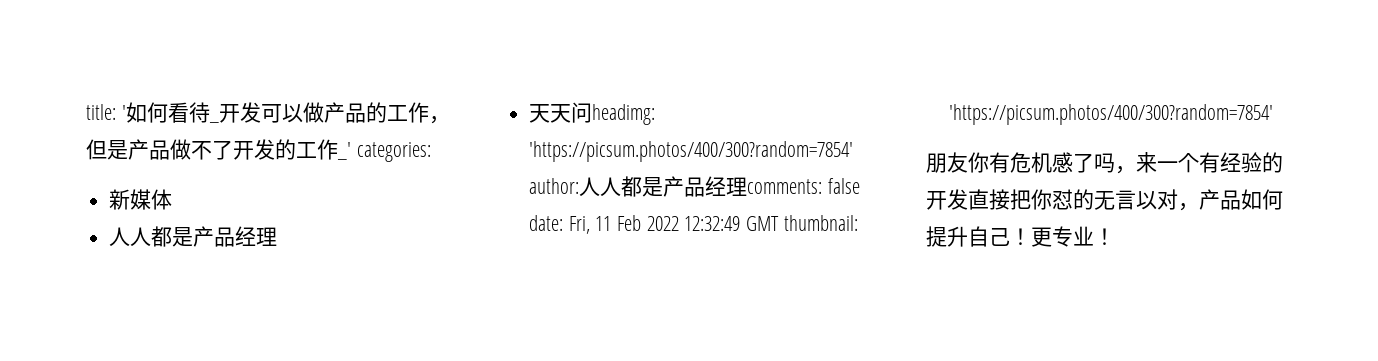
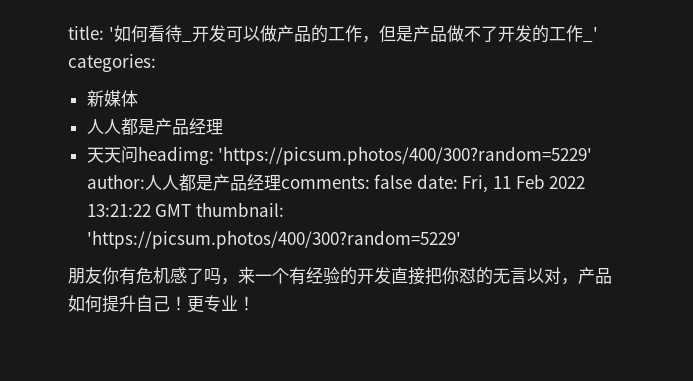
- 天天问headimg: 'https://picsum.photos/400/300?random=7854' author:人人都是产品经理comments: false date: Fri, 11 Feb 2022 12:32:49 GMT thumbnail: 'https://picsum.photos/400/300?random=7854'
+ 天天问headimg: 'https://picsum.photos/400/300?random=5229' author:人人都是产品经理comments: false date: Fri, 11 Feb 2022 13:21:22 GMT thumbnail: 'https://picsum.photos/400/300?random=5229'

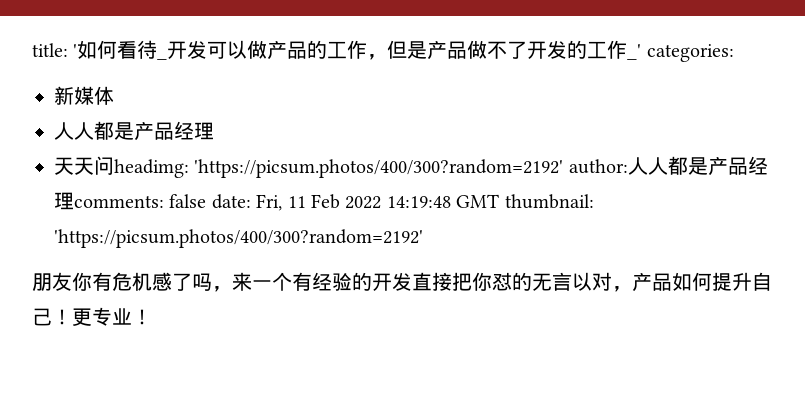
- 天天问headimg: 'https://picsum.photos/400/300?random=5229' author:人人都是产品经理comments: false date: Fri, 11 Feb 2022 13:21:22 GMT thumbnail: 'https://picsum.photos/400/300?random=5229'
+ 天天问headimg: 'https://picsum.photos/400/300?random=2192' author:人人都是产品经理comments: false date: Fri, 11 Feb 2022 14:19:48 GMT thumbnail: 'https://picsum.photos/400/300?random=2192'

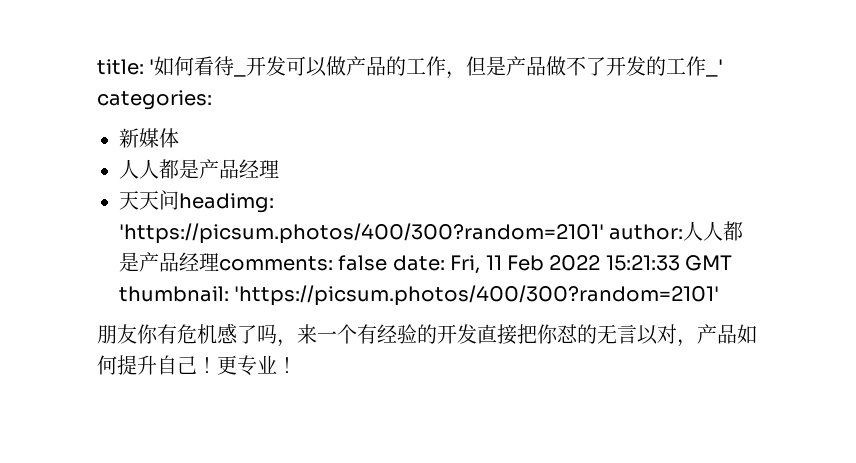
- 天天问headimg: 'https://picsum.photos/400/300?random=2192' author:人人都是产品经理comments: false date: Fri, 11 Feb 2022 14:19:48 GMT thumbnail: 'https://picsum.photos/400/300?random=2192'
+ 天天问headimg: 'https://picsum.photos/400/300?random=2101' author:人人都是产品经理comments: false date: Fri, 11 Feb 2022 15:21:33 GMT thumbnail: 'https://picsum.photos/400/300?random=2101'

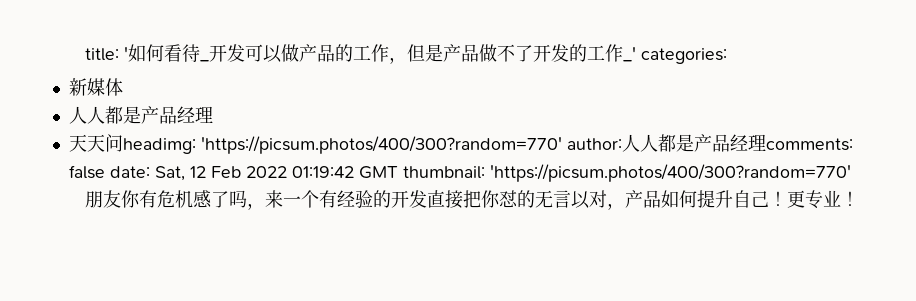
- 天天问headimg: 'https://picsum.photos/400/300?random=2101' author:人人都是产品经理comments: false date: Fri, 11 Feb 2022 15:21:33 GMT thumbnail: 'https://picsum.photos/400/300?random=2101'
+ 天天问headimg: 'https://picsum.photos/400/300?random=770' author:人人都是产品经理comments: false date: Sat, 12 Feb 2022 01:19:42 GMT thumbnail: 'https://picsum.photos/400/300?random=770'

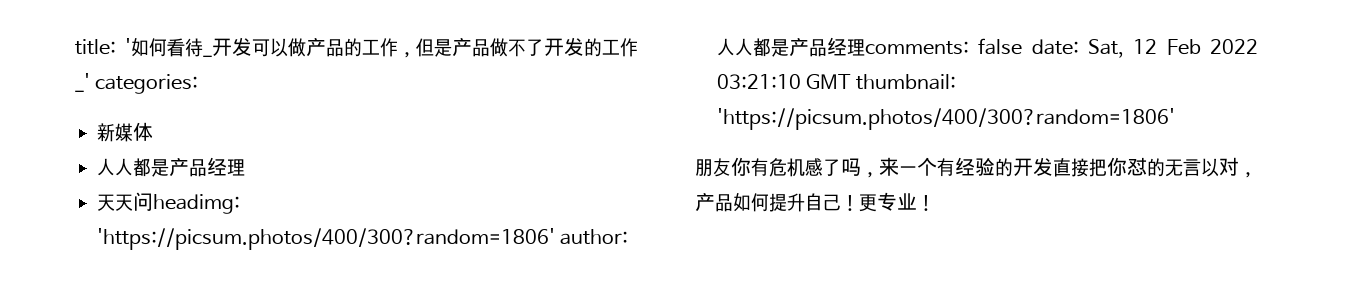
- 天天问headimg: 'https://picsum.photos/400/300?random=770' author:人人都是产品经理comments: false date: Sat, 12 Feb 2022 01:19:42 GMT thumbnail: 'https://picsum.photos/400/300?random=770'
+ 天天问headimg: 'https://picsum.photos/400/300?random=1806' author:人人都是产品经理comments: false date: Sat, 12 Feb 2022 03:21:10 GMT thumbnail: 'https://picsum.photos/400/300?random=1806'

